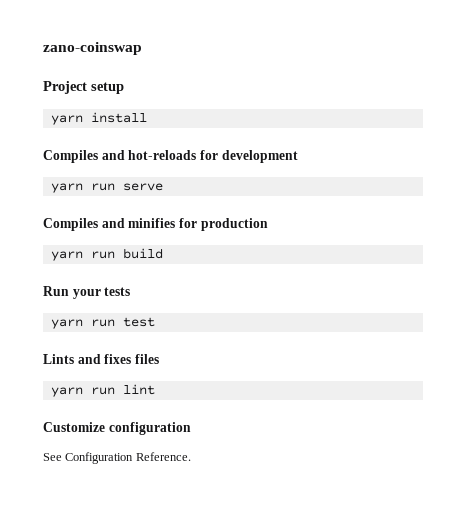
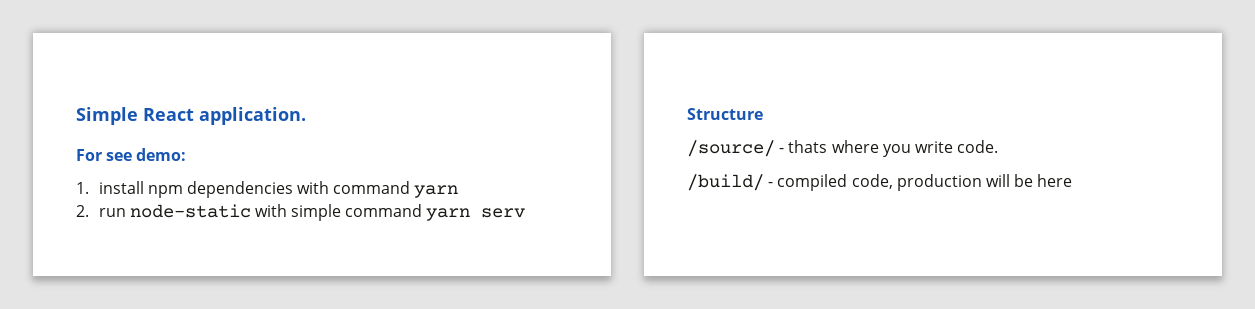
- zano-coinswap
- Project setup
- yarn install
- Compiles and hot-reloads for development
- yarn run serve
- Compiles and minifies for production
- yarn run build
- Run your tests
- yarn run test
- Lints and fixes files
- yarn run lint
- Customize configuration
- See Configuration Reference.
+ Simple React application.
+ For see demo:
+ 1. install npm dependencies with command yarn
+ 2. run node-static with simple command yarn serv
+ Structure
+ /source/ - thats where you write code.
+ /build/ - compiled code, production will be here

